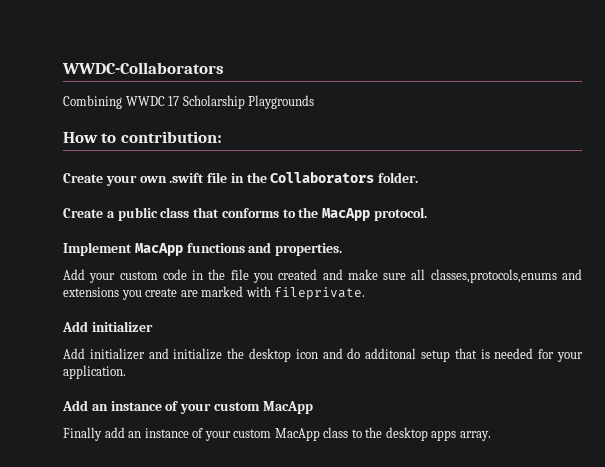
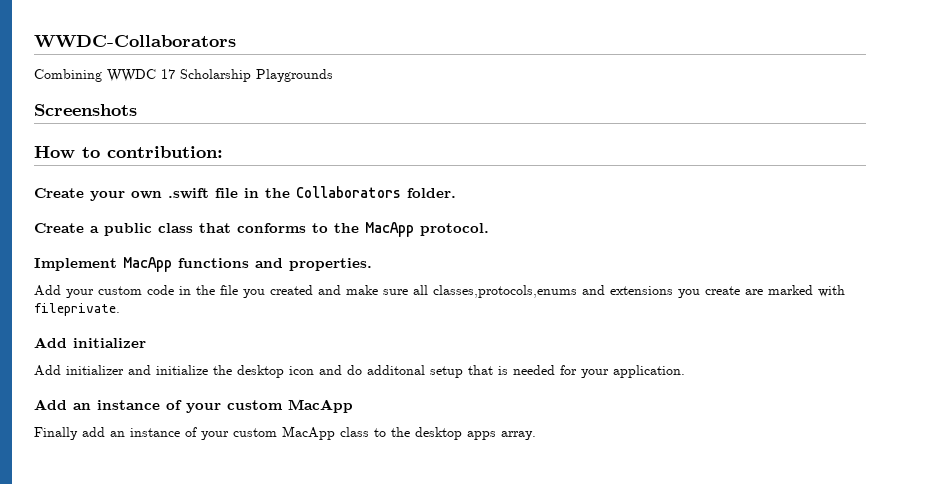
+ Screenshots

